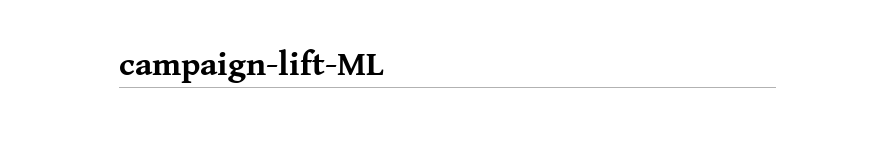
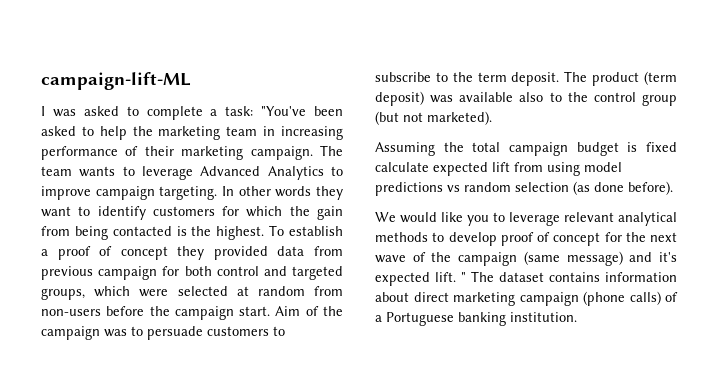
+ I was asked to complete a task: "You've been asked to help the marketing team in increasing performance of their marketing campaign. The team wants to leverage Advanced Analytics to improve campaign targeting. In other words they want to identify customers for which the gain from being contacted is the highest. To establish a proof of concept they provided data from previous campaign for both control and targeted groups, which were selected at random from non-users before the campaign start. Aim of the campaign was to persuade customers to subscribe to the term deposit. The product (term deposit) was available also to the control group (but not marketed).
+ Assuming the total campaign budget is fixed calculate expected lift from using model predictions vs random selection (as done before).
+ We would like you to leverage relevant analytical methods to develop proof of concept for the next wave of the campaign (same message) and it's expected lift. " The dataset contains information about direct marketing campaign (phone calls) of a Portuguese banking institution.

